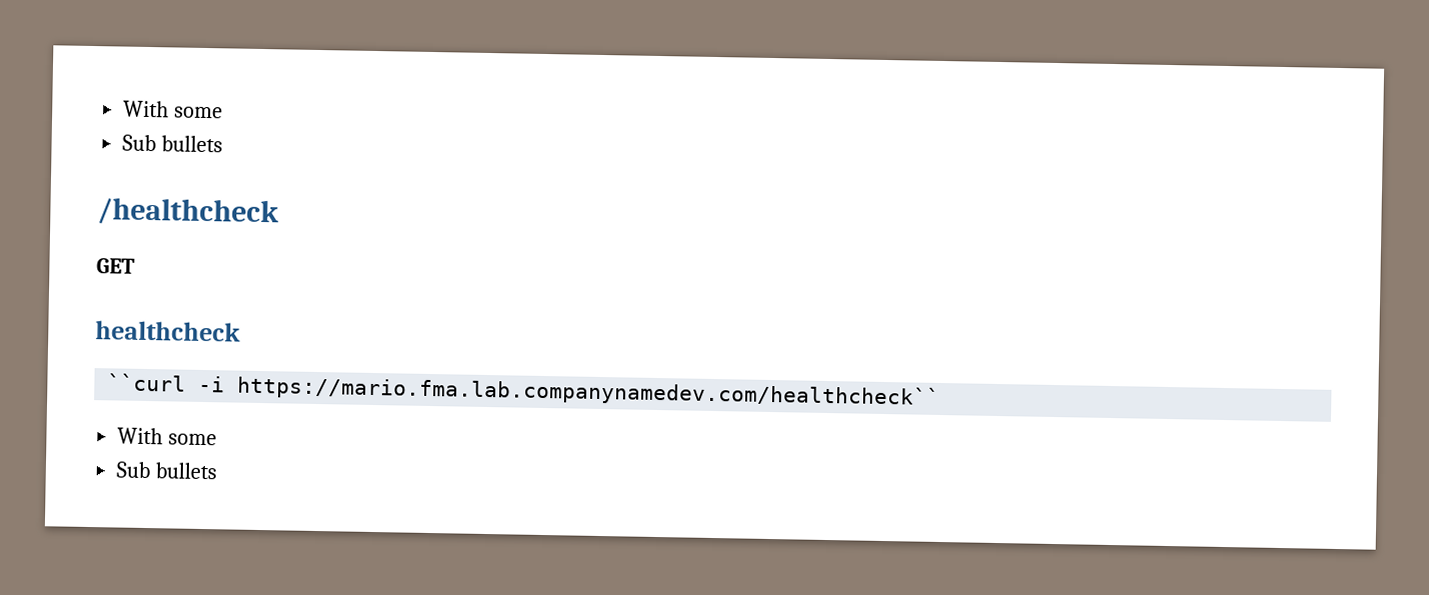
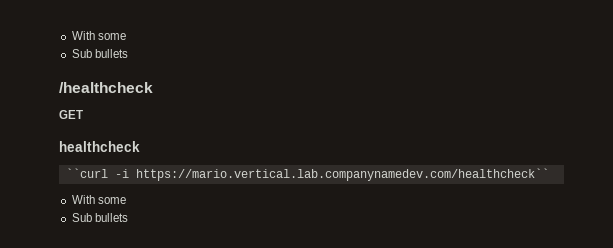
- ``curl -i https://mario.fma.lab.companynamedev.com/healthcheck``
+ ``curl -i https://mario.vertical.lab.companynamedev.com/healthcheck``

